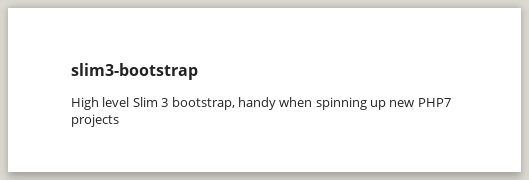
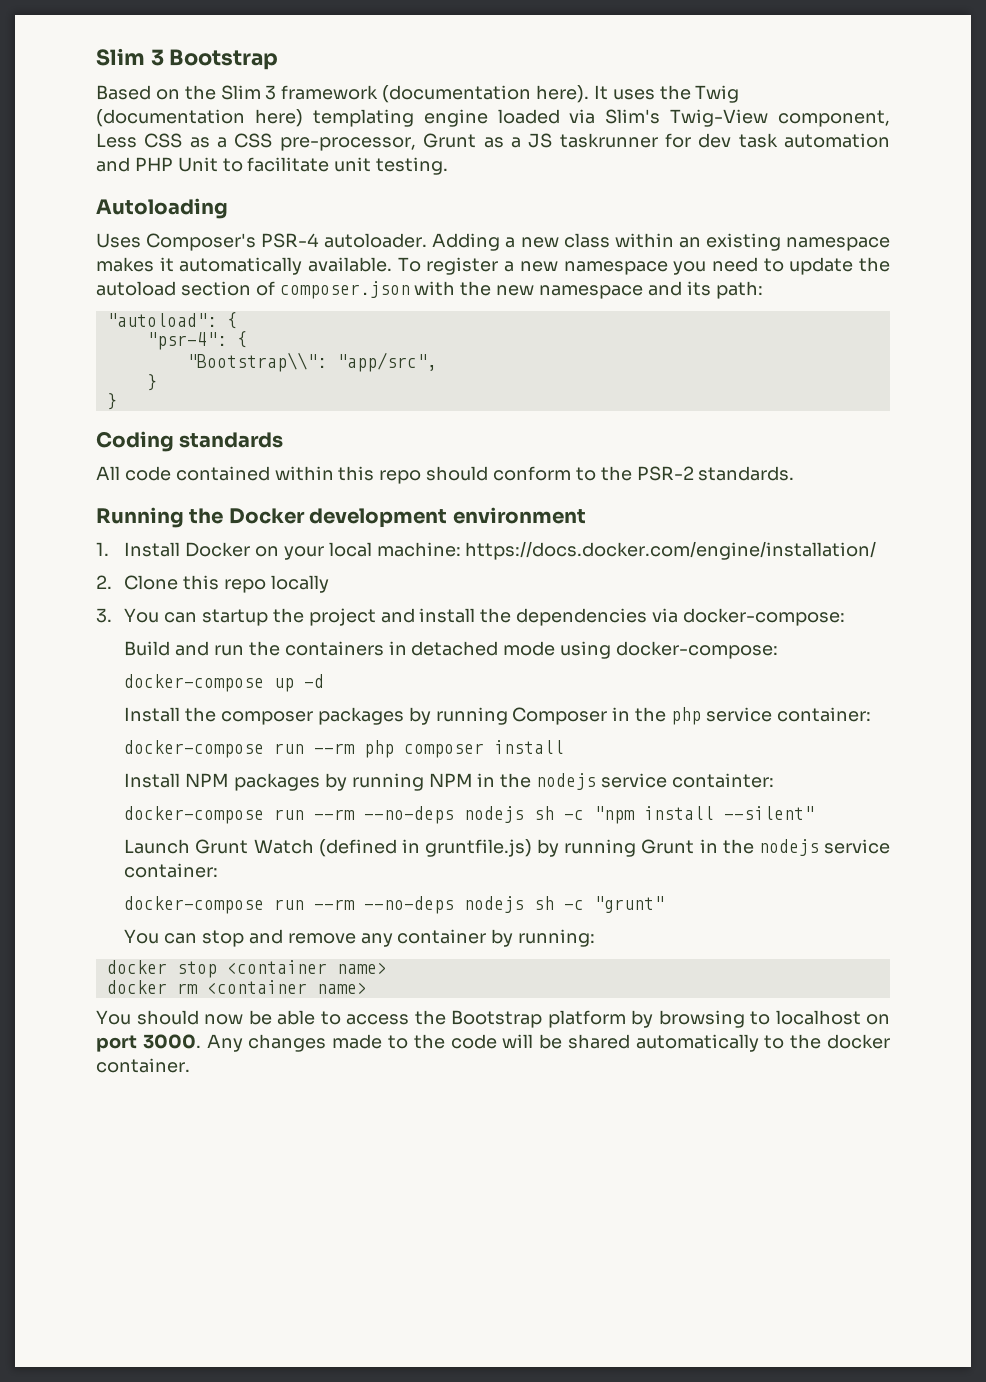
- slim3-bootstrap
- High level Slim 3 bootstrap, handy when spinning up new PHP7 projects
+ Slim 3 Bootstrap
+ Based on the Slim 3 framework (documentation here). It uses the Twig (documentation here) templating engine loaded via Slim's Twig-View component, Less CSS as a CSS pre-processor, Grunt as a JS taskrunner for dev task automation and PHP Unit to facilitate unit testing.
+ Autoloading
+ Uses Composer's PSR-4 autoloader. Adding a new class within an existing namespace makes it automatically available. To register a new namespace you need to update the autoload section of composer.json with the new namespace and its path:
+ "autoload": {
+ "psr-4": {
+ "Bootstrap\\": "app/src",
+ }
+ }
+ Coding standards
+ All code contained within this repo should conform to the PSR-2 standards.
+ Running the Docker development environment
+ 1. Install Docker on your local machine: https://docs.docker.com/engine/installation/
+ 2. Clone this repo locally
+ 3. You can startup the project and install the dependencies via docker-compose:
+ Build and run the containers in detached mode using docker-compose:
+ docker-compose up -d
+ Install the composer packages by running Composer in the php service container:
+ docker-compose run --rm php composer install
+ Install NPM packages by running NPM in the nodejs service containter:
+ docker-compose run --rm --no-deps nodejs sh -c "npm install --silent"
+ Launch Grunt Watch (defined in gruntfile.js) by running Grunt in the nodejs service container:
+ docker-compose run --rm --no-deps nodejs sh -c "grunt"
+ You can stop and remove any container by running:
+ docker stop <container name>
+ docker rm <container name>
+ You should now be able to access the Bootstrap platform by browsing to localhost on port 3000. Any changes made to the code will be shared automatically to the docker container.

